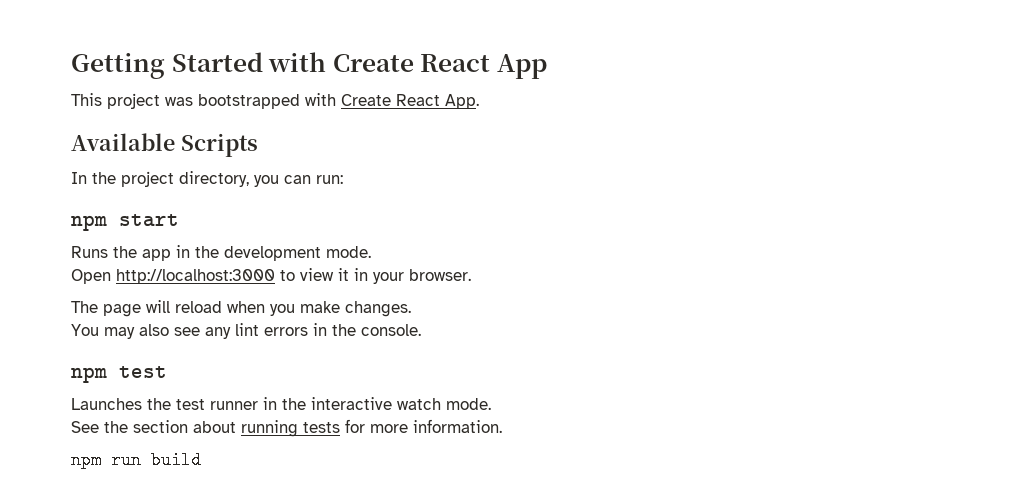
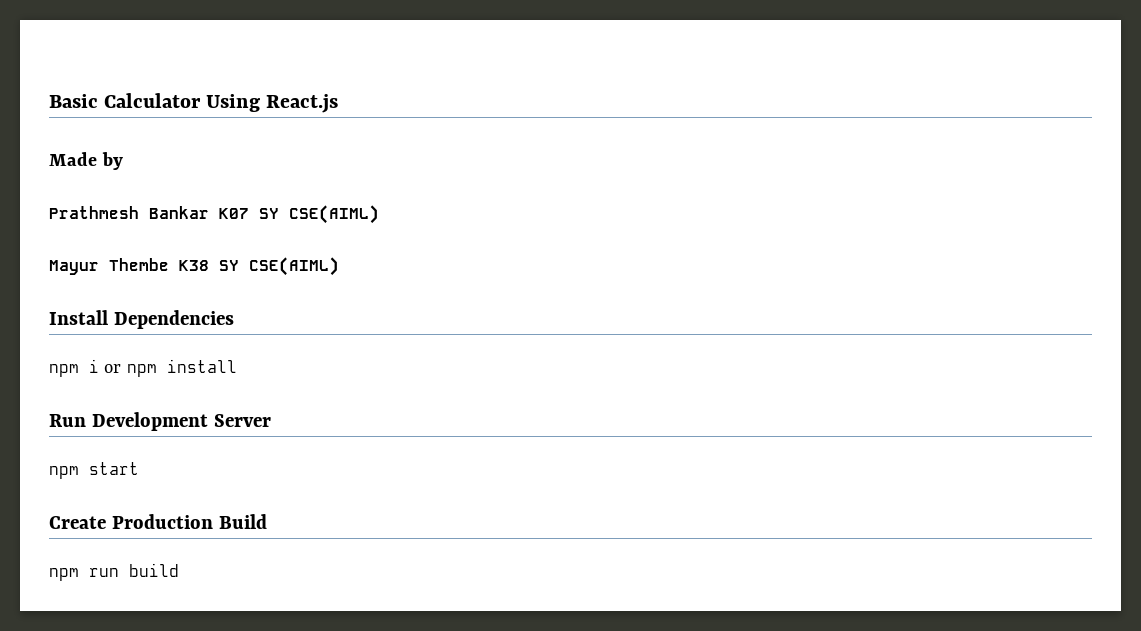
- Getting Started with Create React App
- This project was bootstrapped with Create React App.
- Available Scripts
- In the project directory, you can run:
+ Basic Calculator Using React.js
+ Made by
+ Prathmesh Bankar K07 SY CSE(AIML)
+ Mayur Thembe K38 SY CSE(AIML)
+ Install Dependencies
+ npm i or npm install
+ Run Development Server
  npm start
- Runs the app in the development mode.
- Open http://localhost:3000 to view it in your browser.
- The page will reload when you make changes.
- You may also see any lint errors in the console.
- npm test
- Launches the test runner in the interactive watch mode.
- See the section about running tests for more information.
+ Create Production Build

